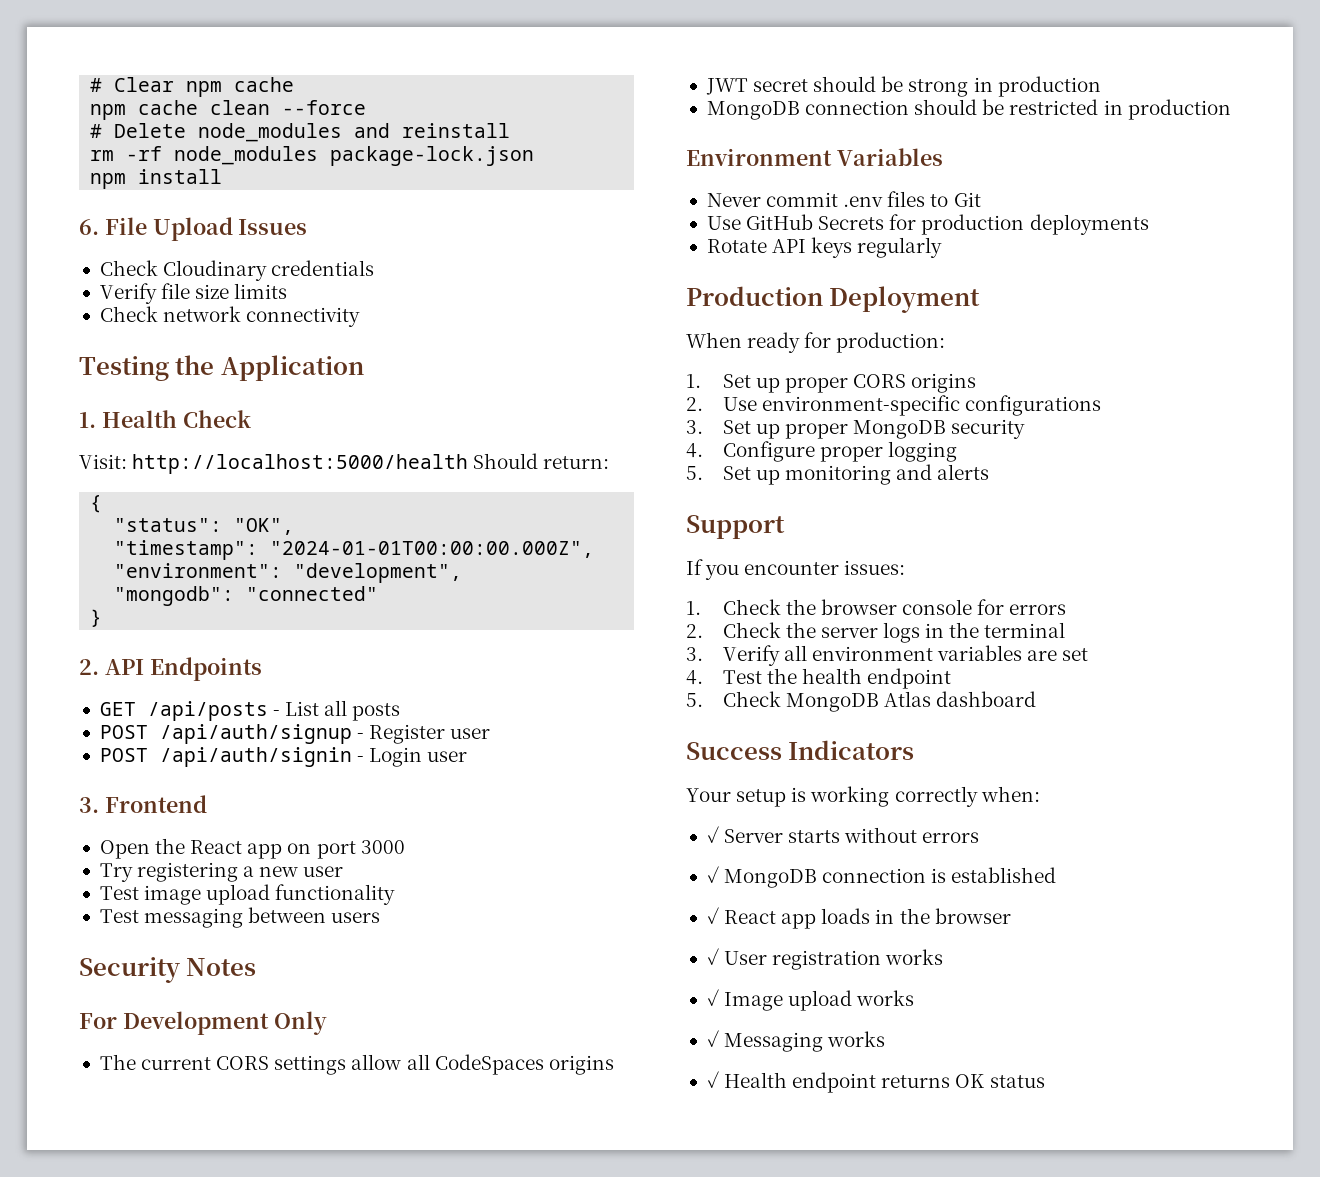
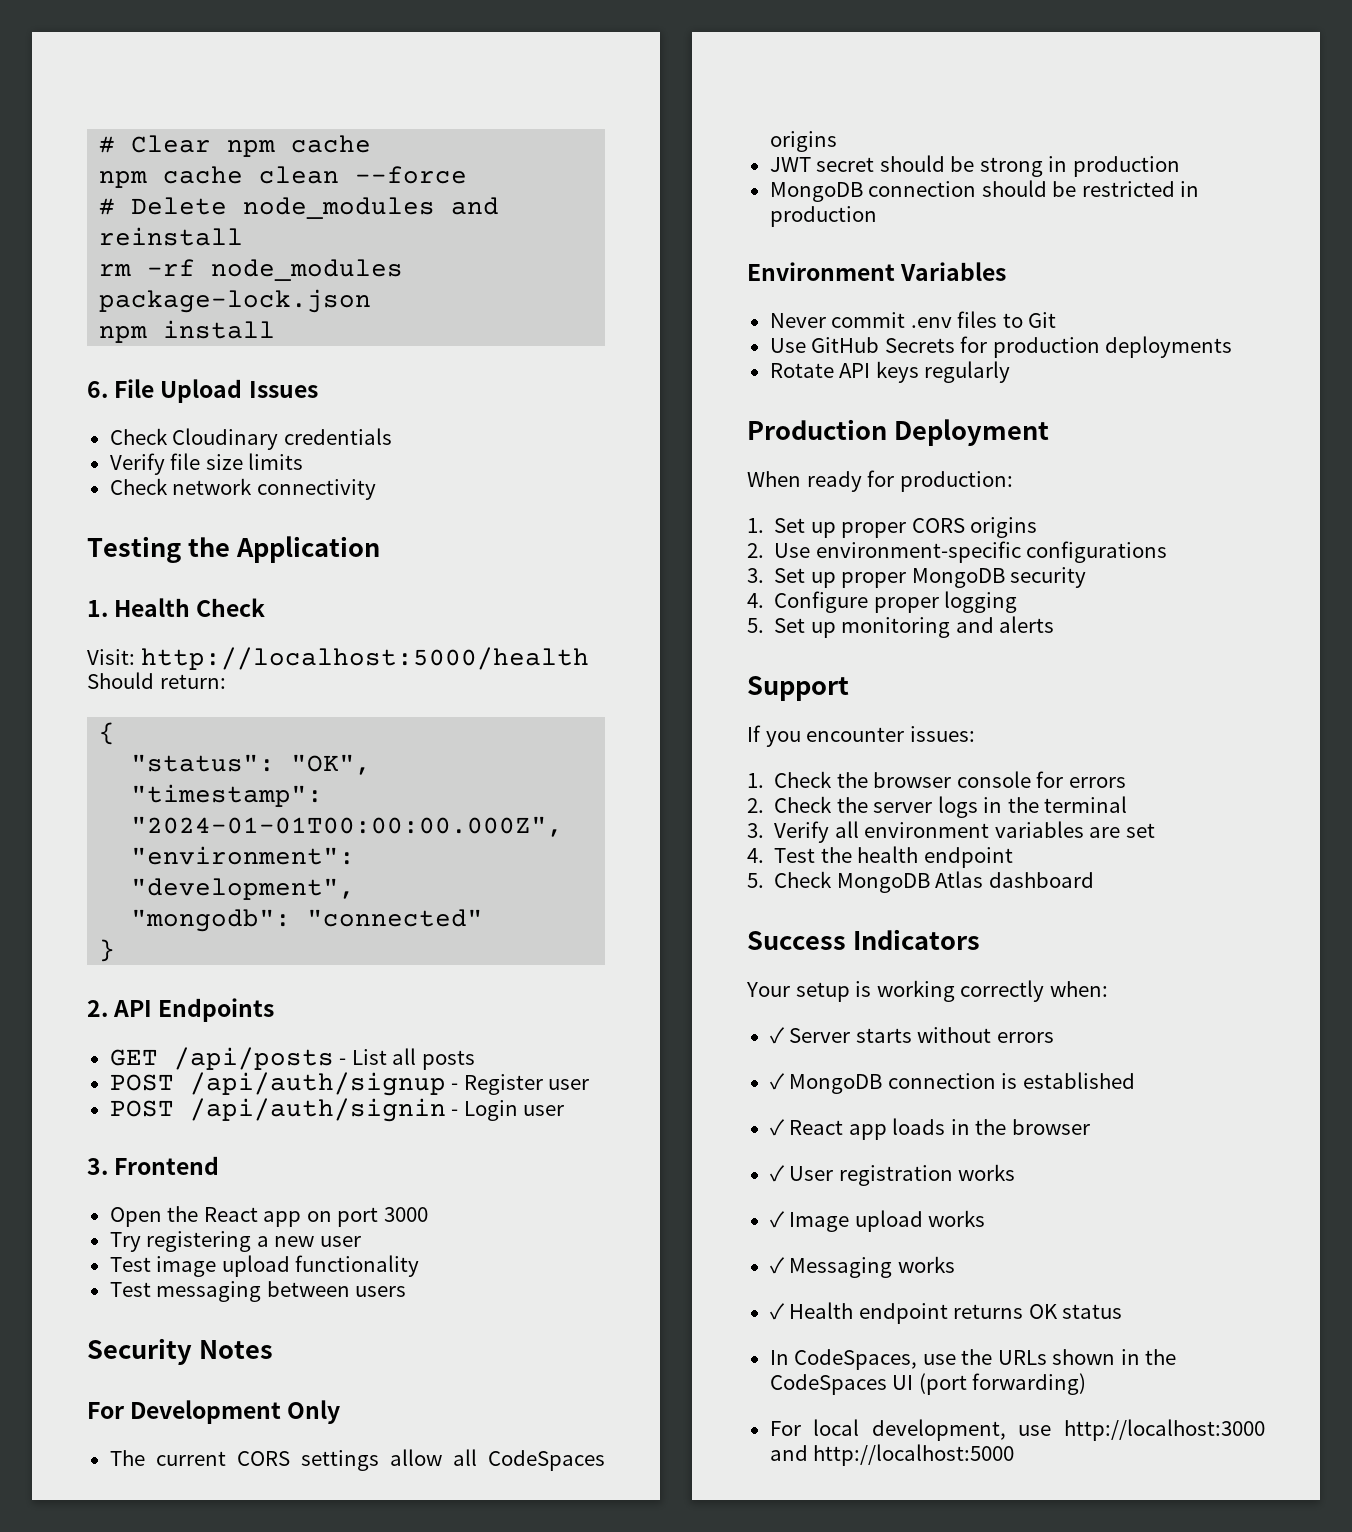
+ In CodeSpaces, use the URLs shown in the CodeSpaces UI (port forwarding)
+ For local development, use http://localhost:3000 and http://localhost:5000

